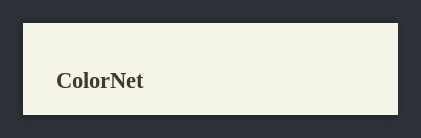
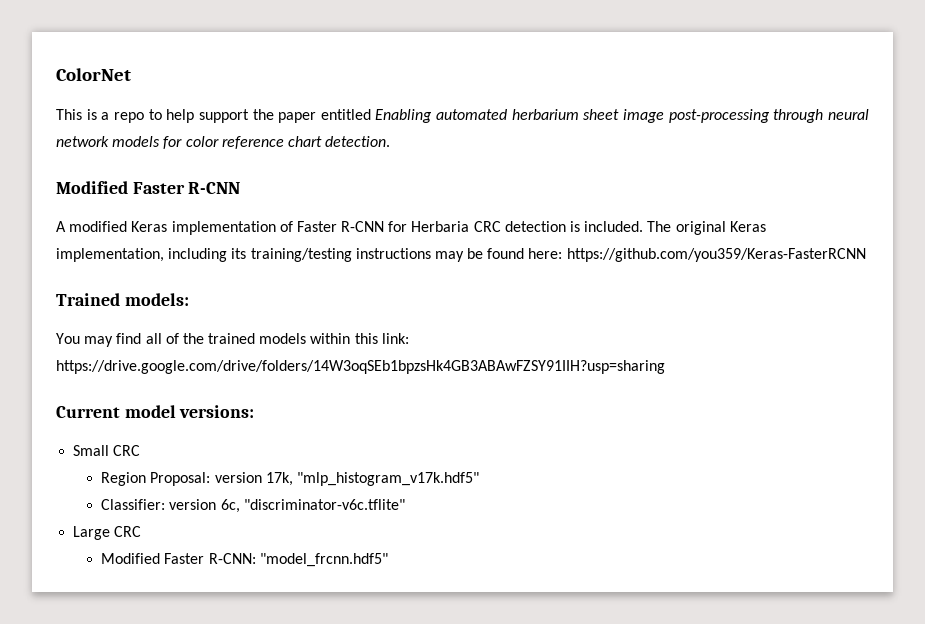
+ This is a repo to help support the paper entitled Enabling automated herbarium sheet image post-processing through neural network models for color reference chart detection.
+ Modified Faster R-CNN
+ A modified Keras implementation of Faster R-CNN for Herbaria CRC detection is included. The original Keras implementation, including its training/testing instructions may be found here: https://github.com/you359/Keras-FasterRCNN
+ Trained models:
+ You may find all of the trained models within this link: https://drive.google.com/drive/folders/14W3oqSEb1bpzsHk4GB3ABAwFZSY91IIH?usp=sharing
+ Current model versions:
+ Small CRC
+ Region Proposal: version 17k, "mlp_histogram_v17k.hdf5"
+ Classifier: version 6c, "discriminator-v6c.tflite"
+ Large CRC
+ Modified Faster R-CNN: "model_frcnn.hdf5"

